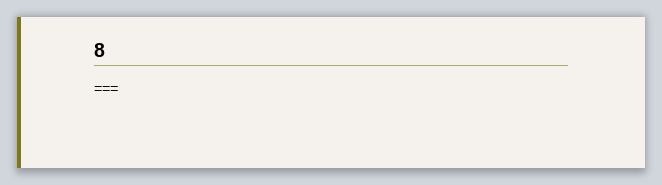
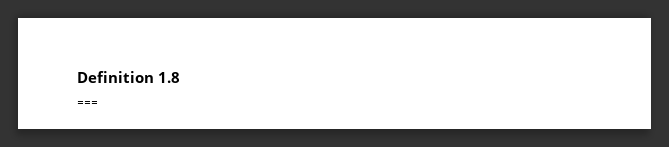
- 8
+ Definition 1.8

